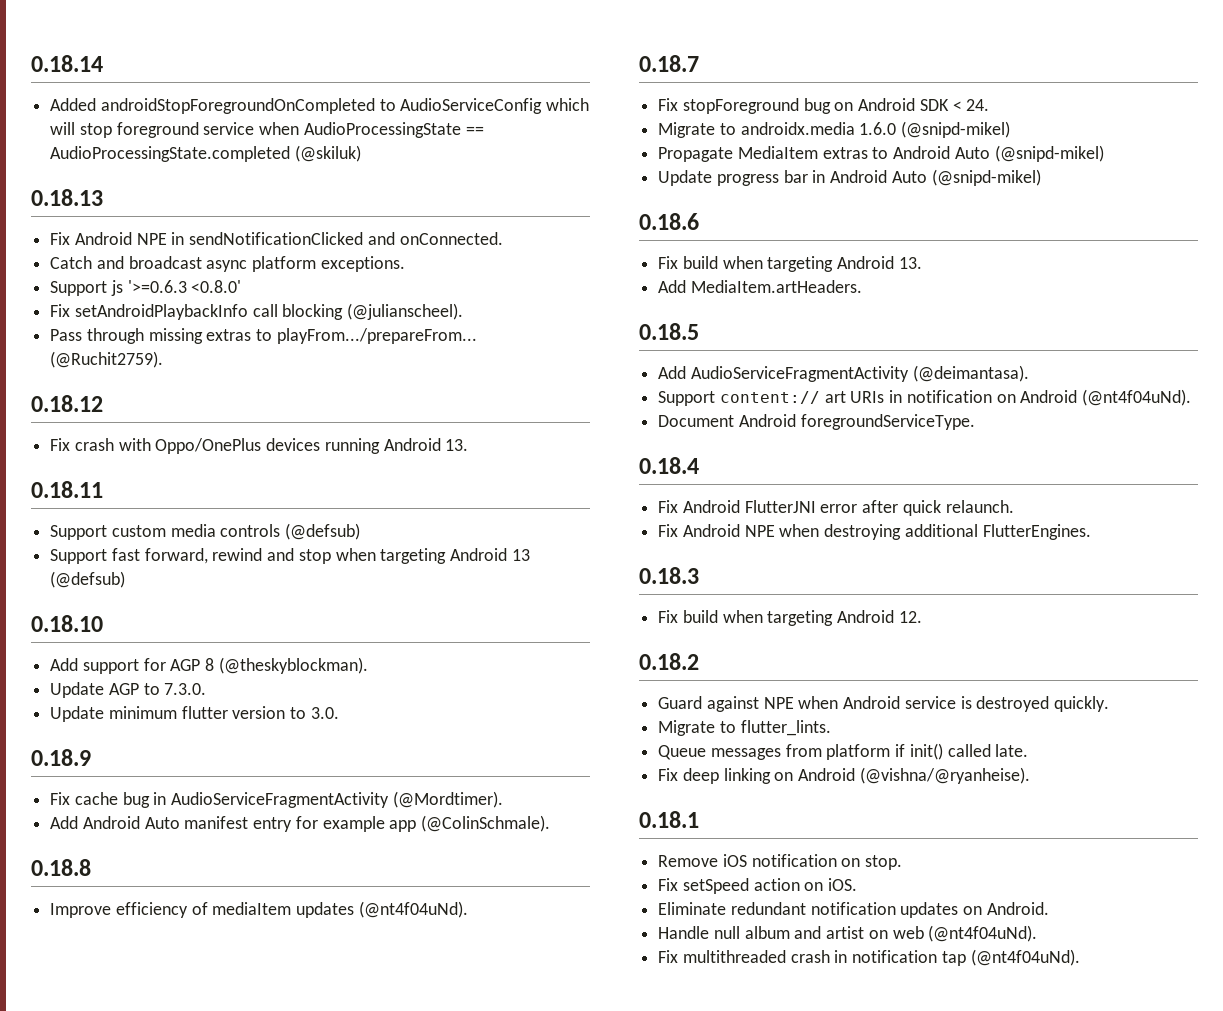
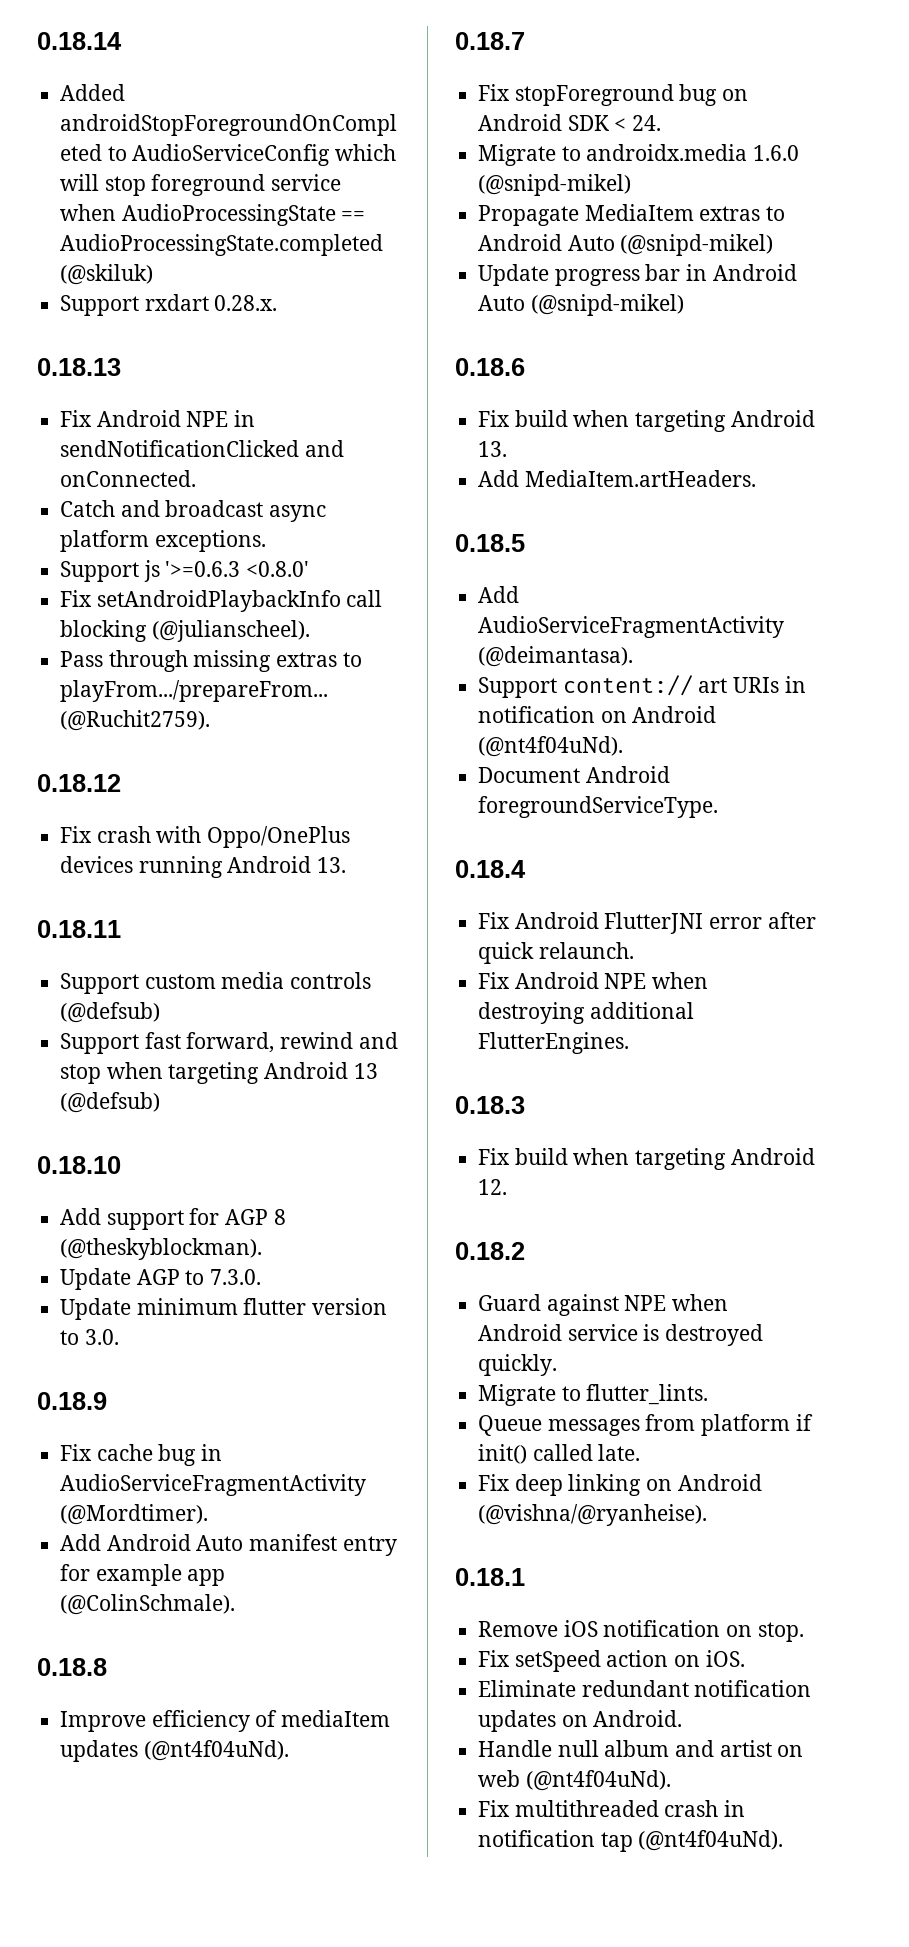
+ Support rxdart 0.28.x.

